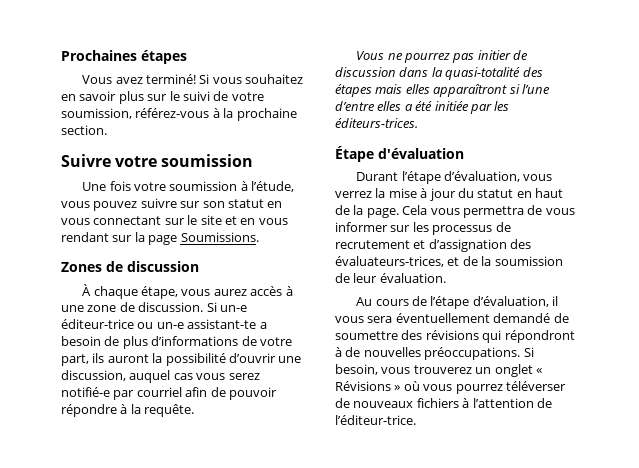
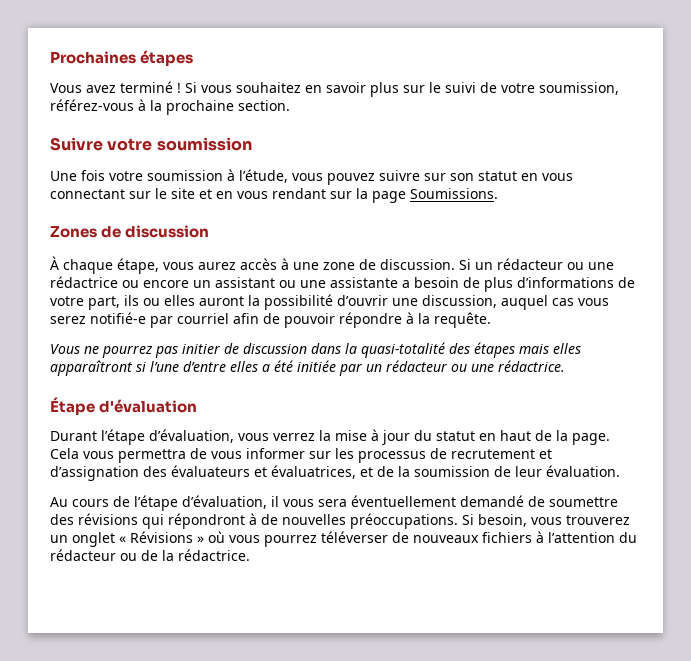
- Vous avez terminé!
+ Vous avez terminé !
- Si un-e éditeur-trice ou un-e assistant-te a besoin de plus d’informations de votre part, ils auront la possibilité d’ouvrir une discussion, auquel cas vous serez notifié-e par courriel afin de pouvoir répondre à la requête.
+ Si un rédacteur ou une rédactrice ou encore un assistant ou une assistante a besoin de plus d’informations de votre part, ils ou elles auront la possibilité d’ouvrir une discussion, auquel cas vous serez notifié-e par courriel afin de pouvoir répondre à la requête.
- Vous ne pourrez pas initier de discussion dans la quasi-totalité des étapes mais elles apparaîtront si l’une d’entre elles a été initiée par les éditeurs-trices.
+ Vous ne pourrez pas initier de discussion dans la quasi-totalité des étapes mais elles apparaîtront si l’une d’entre elles a été initiée par un rédacteur ou une rédactrice.
- Cela vous permettra de vous informer sur les processus de recrutement et d’assignation des évaluateurs-trices, et de la soumission de leur évaluation.
+ Cela vous permettra de vous informer sur les processus de recrutement et d’assignation des évaluateurs et évaluatrices, et de la soumission de leur évaluation.
- Si besoin, vous trouverez un onglet « Révisions » où vous pourrez téléverser de nouveaux fichiers à l’attention de l’éditeur-trice.
+ Si besoin, vous trouverez un onglet « Révisions » où vous pourrez téléverser de nouveaux fichiers à l’attention du rédacteur ou de la rédactrice.

